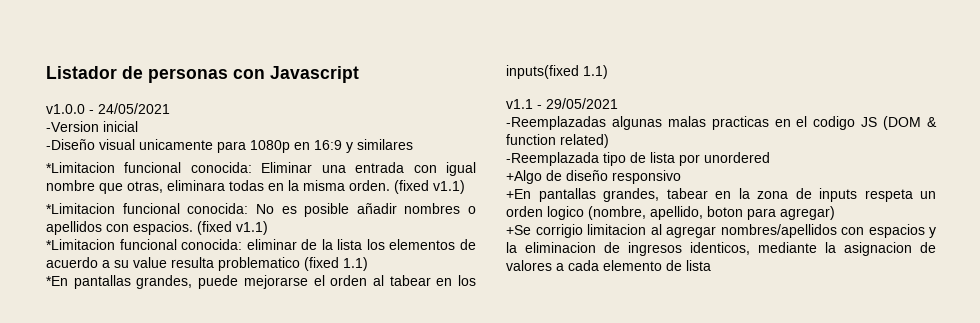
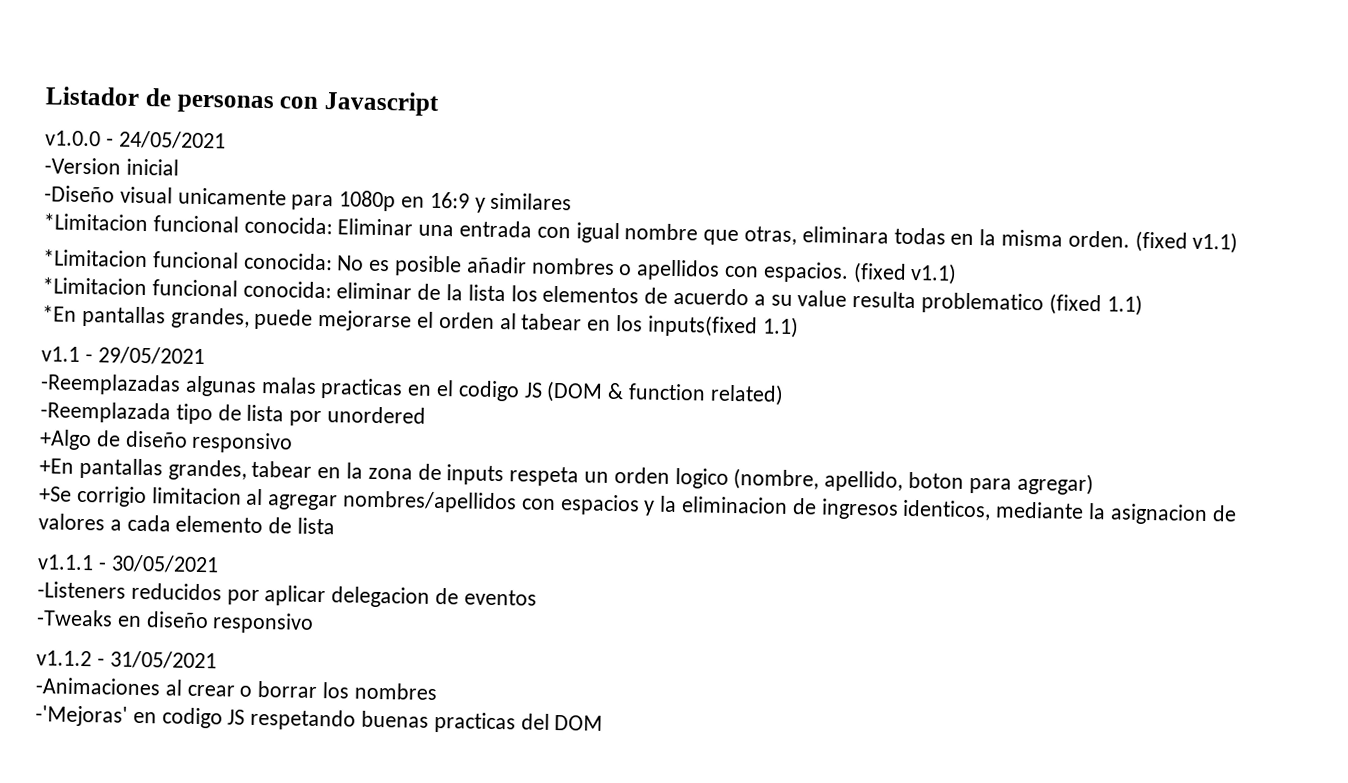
+ v1.1.1 - 30/05/2021
+ -Listeners reducidos por aplicar delegacion de eventos
+ -Tweaks en diseño responsivo
+ v1.1.2 - 31/05/2021
+ -Animaciones al crear o borrar los nombres
+ -'Mejoras' en codigo JS respetando buenas practicas del DOM

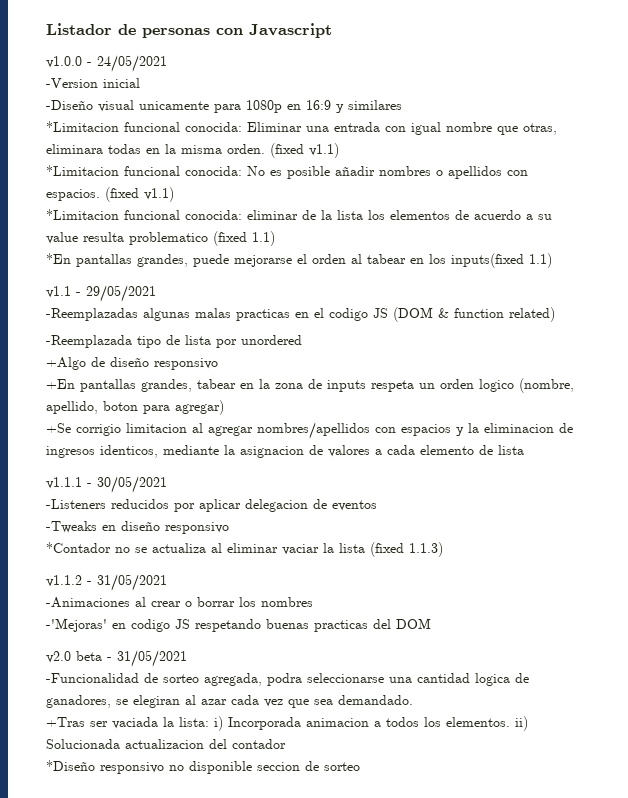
+ *Contador no se actualiza al eliminar vaciar la lista (fixed 1.1.3)
+ v2.0 beta - 31/05/2021
+ -Funcionalidad de sorteo agregada, podra seleccionarse una cantidad logica de ganadores, se elegiran al azar cada vez que sea demandado.
+ +Tras ser vaciada la lista: i) Incorporada animacion a todos los elementos. ii) Solucionada actualizacion del contador
+ *Diseño responsivo no disponible seccion de sorteo

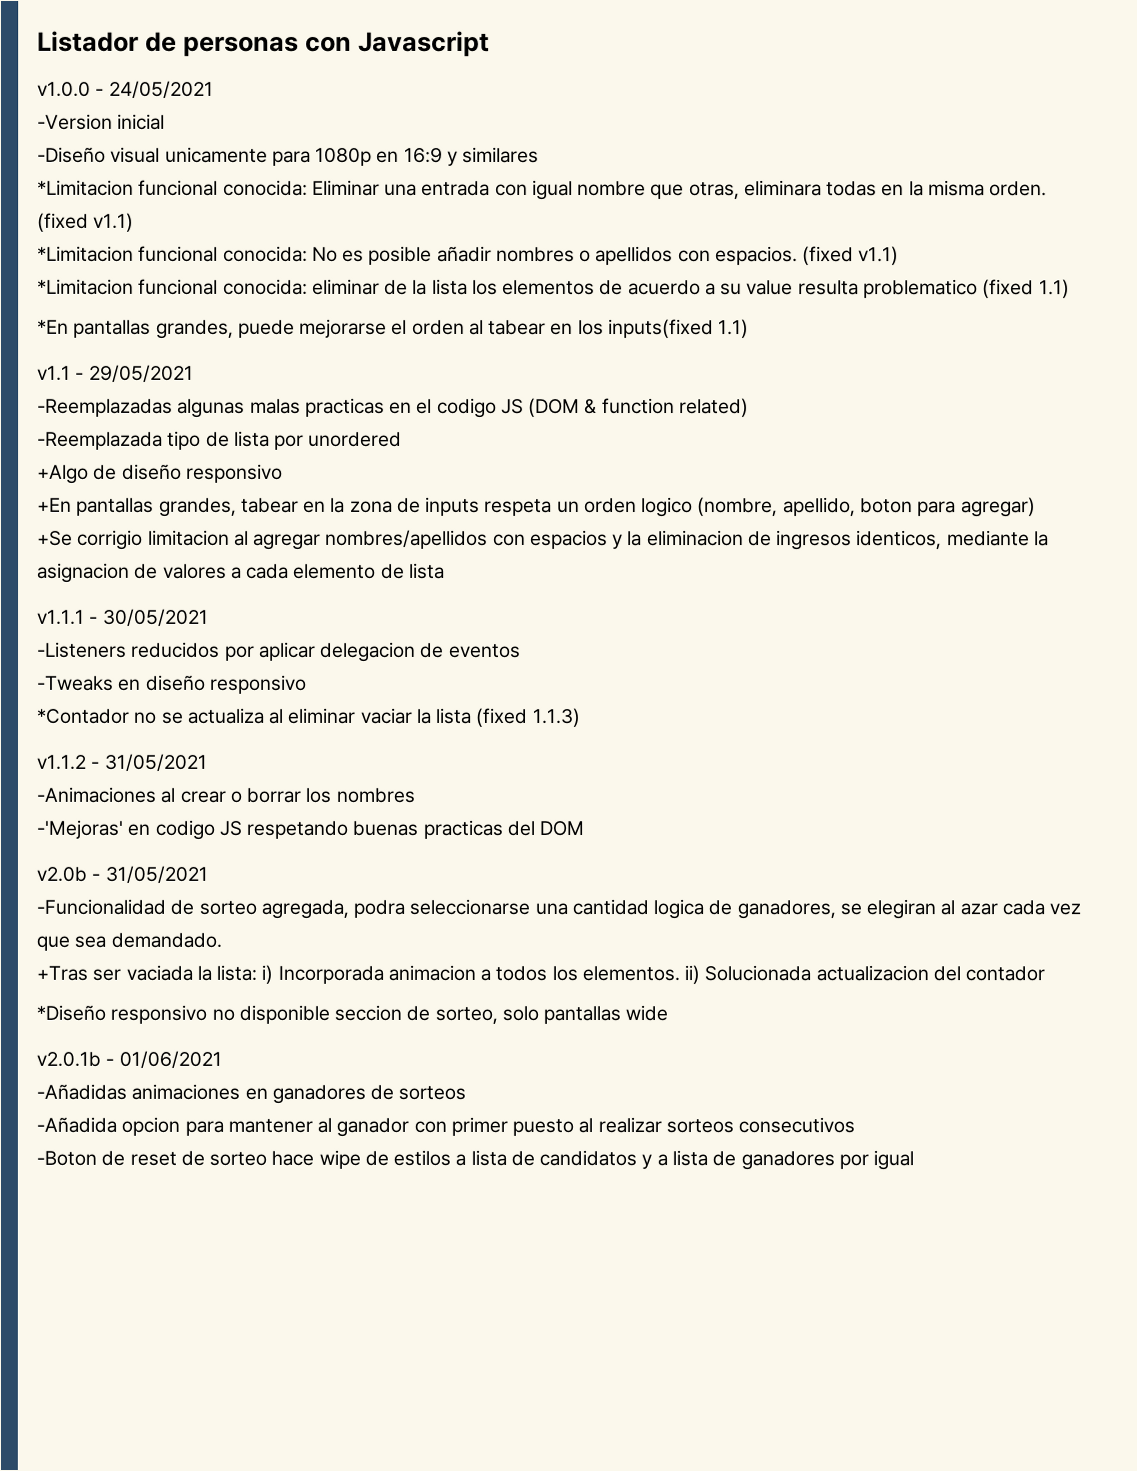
- v2.0 beta - 31/05/2021
+ v2.0b - 31/05/2021
- *Diseño responsivo no disponible seccion de sorteo
+ *Diseño responsivo no disponible seccion de sorteo, solo pantallas wide
+ v2.0.1b - 01/06/2021
+ -Añadidas animaciones en ganadores de sorteos
+ -Añadida opcion para mantener al ganador con primer puesto al realizar sorteos consecutivos
+ -Boton de reset de sorteo hace wipe de estilos a lista de candidatos y a lista de ganadores por igual

